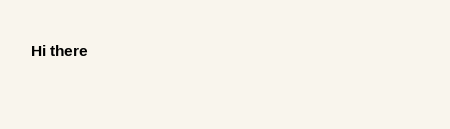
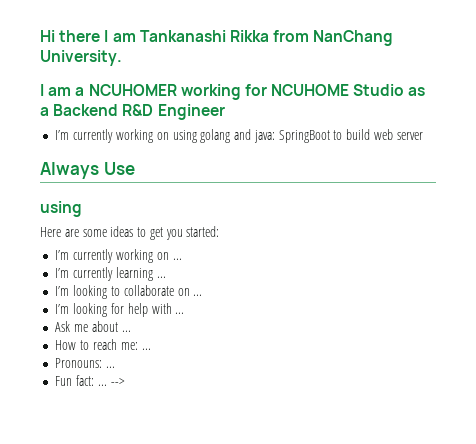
- Hi there
+ Hi there I am Tankanashi Rikka from NanChang University.
+ I am a NCUHOMER working for NCUHOME Studio as a Backend R&D Engineer
+ I’m currently working on using golang and java: SpringBoot to build web server
+ Always Use
+ using
+ Here are some ideas to get you started:
+ I’m currently working on ...
+ I’m currently learning ...
+ I’m looking to collaborate on ...
+ I’m looking for help with ...
+ Ask me about ...
+ How to reach me: ...
+ Pronouns: ...
+ Fun fact: ... -->

